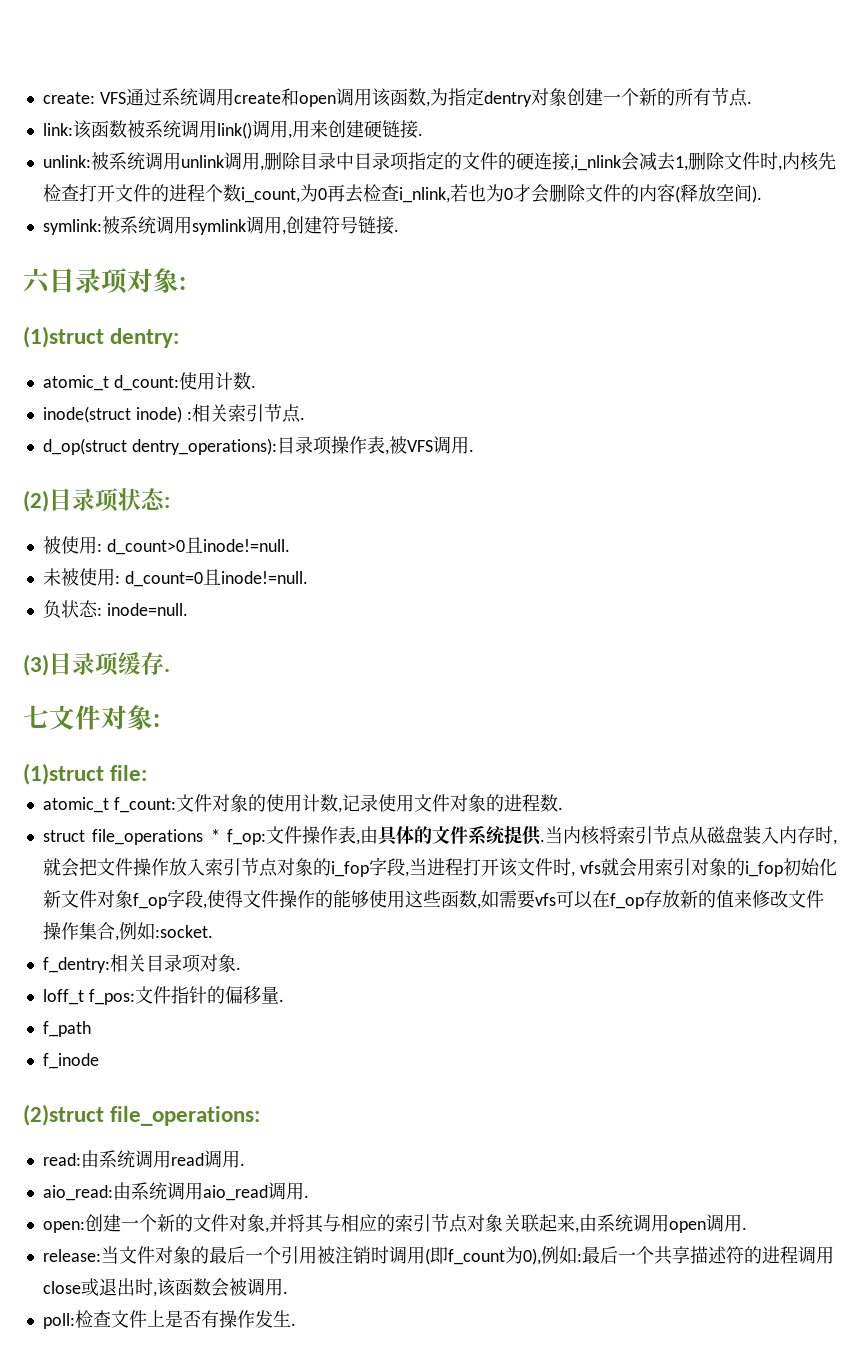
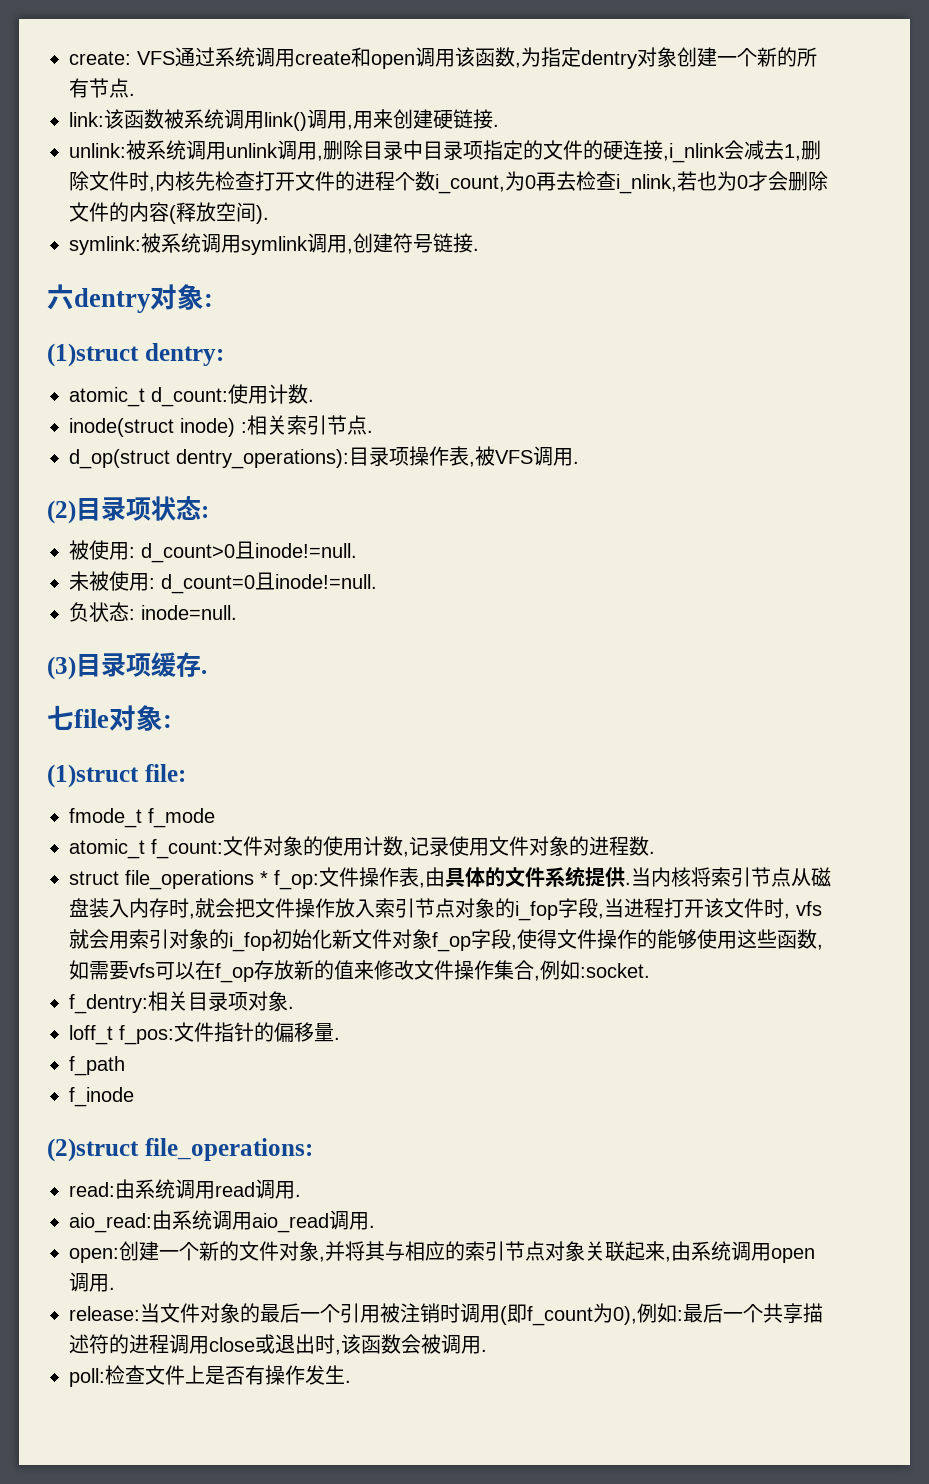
- 六目录项对象:
+ 六dentry对象:
- 七文件对象:
+ 七file对象:
+ fmode_t f_mode

